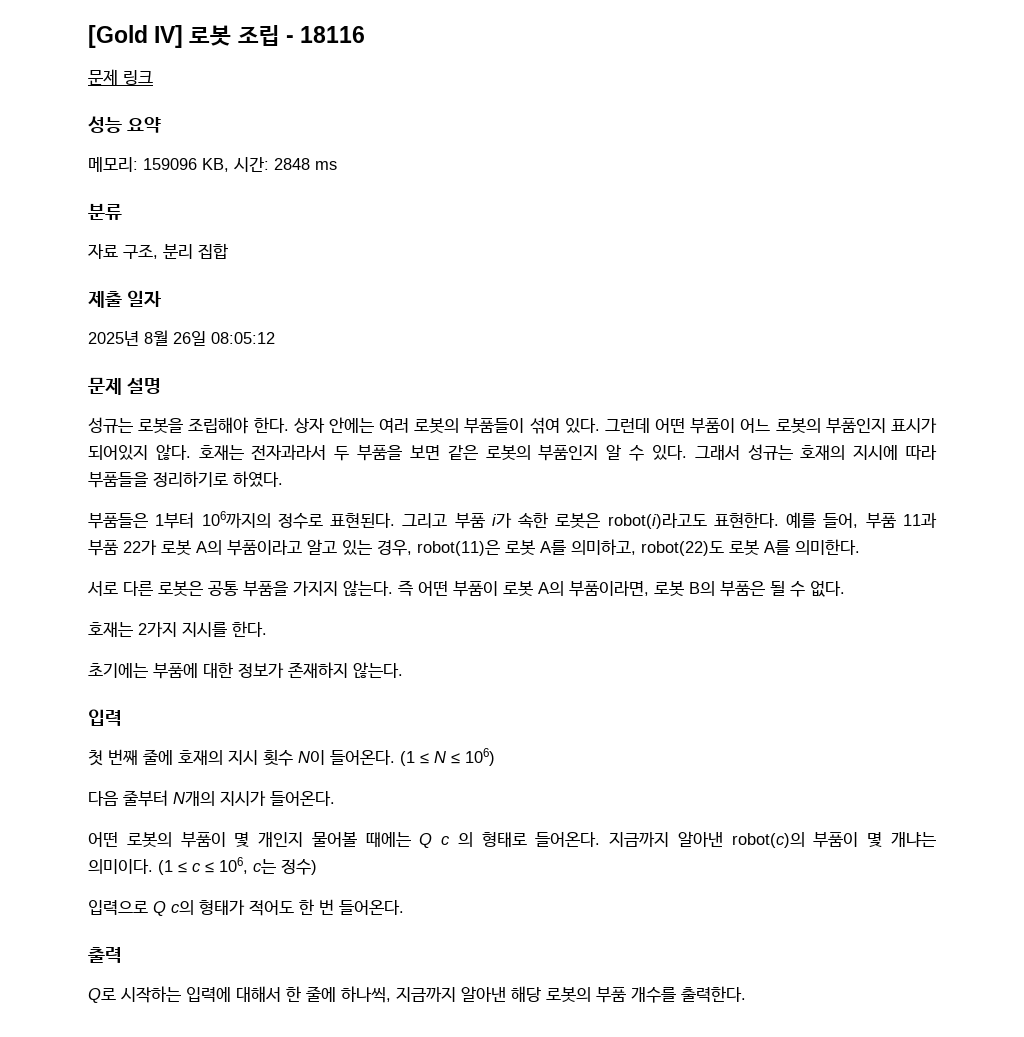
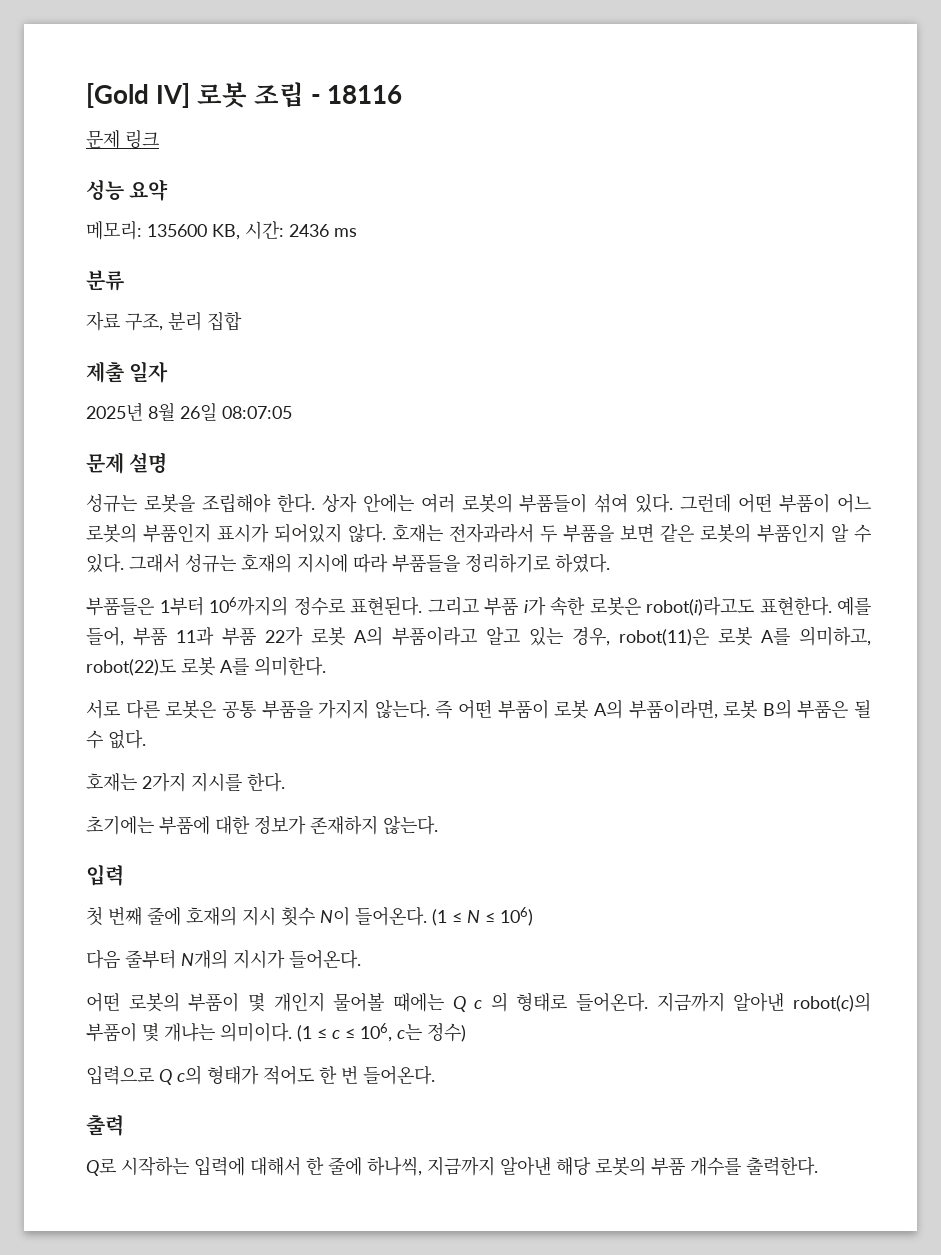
- 메모리: 159096 KB, 시간: 2848 ms
+ 메모리: 135600 KB, 시간: 2436 ms
- 2025년 8월 26일 08:05:12
+ 2025년 8월 26일 08:07:05

